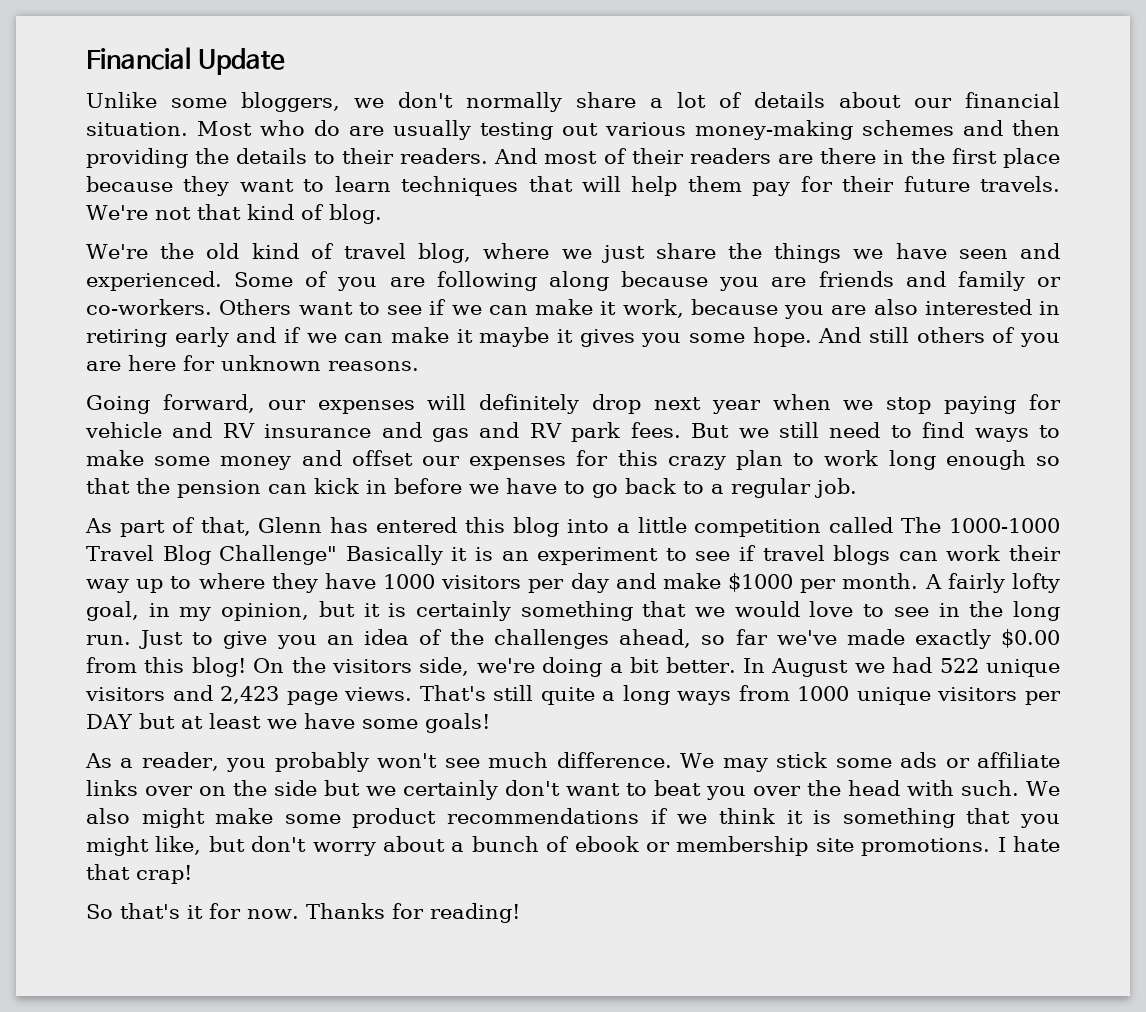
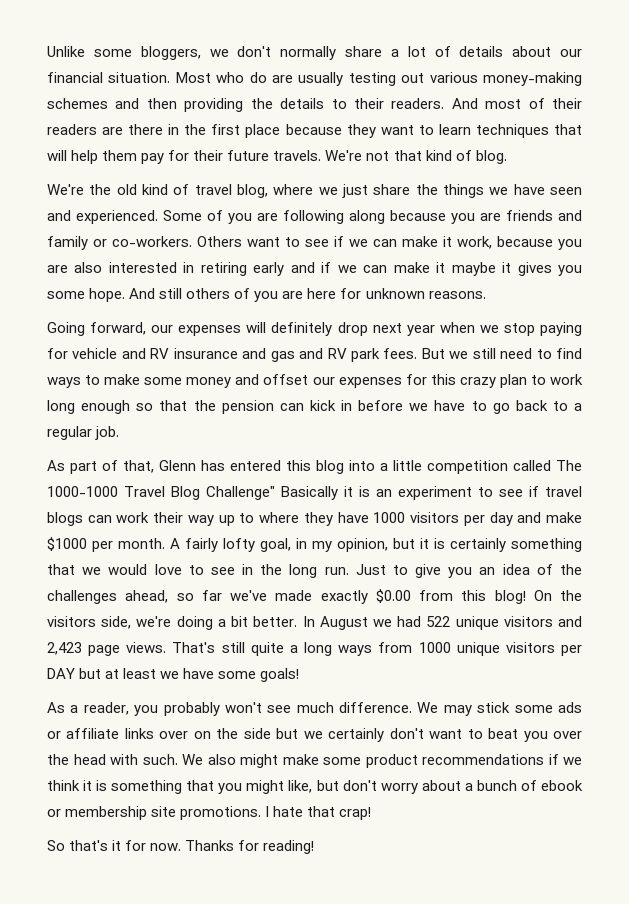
- Financial Update

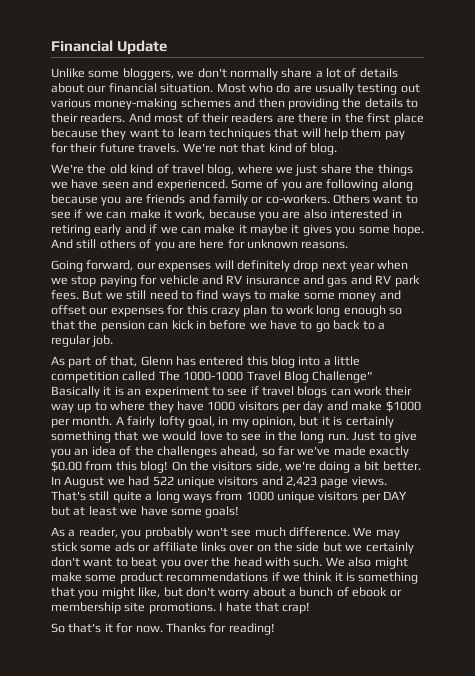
+ Financial Update

